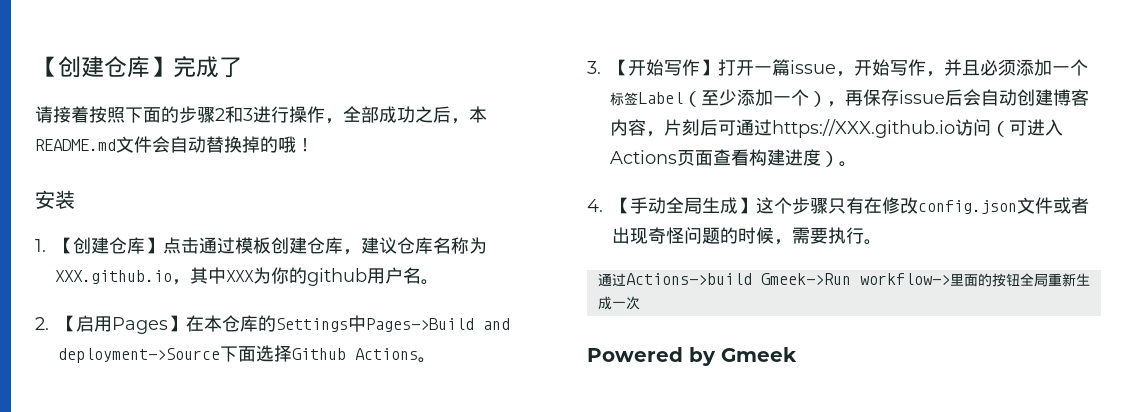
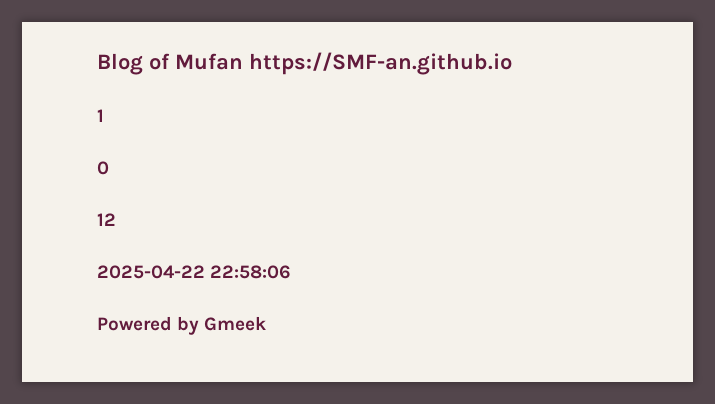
- 【创建仓库】完成了
- 请接着按照下面的步骤2和3进行操作，全部成功之后，本README.md文件会自动替换掉的哦！
- 安装
- 1.【创建仓库】点击通过模板创建仓库，建议仓库名称为XXX.github.io，其中XXX为你的github用户名。
- 2.【启用Pages】在本仓库的Settings中Pages->Build and deployment->Source下面选择Github Actions。
- 3.【开始写作】打开一篇issue，开始写作，并且必须添加一个标签Label（至少添加一个），再保存issue后会自动创建博客内容，片刻后可通过https://XXX.github.io访问（可进入Actions页面查看构建进度）。
- 4.【手动全局生成】这个步骤只有在修改config.json文件或者出现奇怪问题的时候，需要执行。
- 通过Actions->build Gmeek->Run workflow->里面的按钮全局重新生成一次
+ Blog of Mufan https://SMF-an.github.io
+ 1
+ 0
+ 12
+ 2025-04-22 22:58:06

